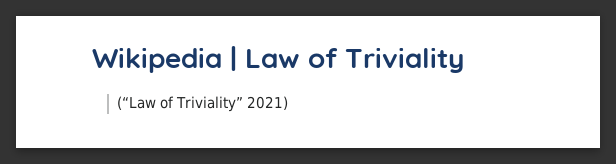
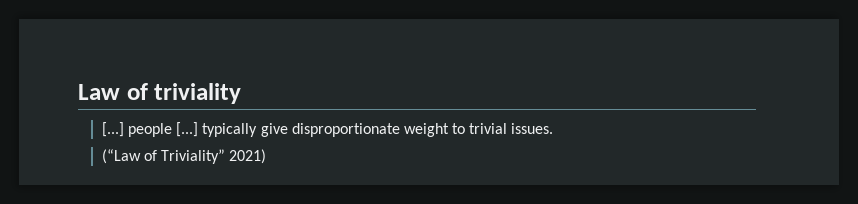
- Wikipedia | Law of Triviality
+ Law of triviality
+ [...] people [...] typically give disproportionate weight to trivial issues.

